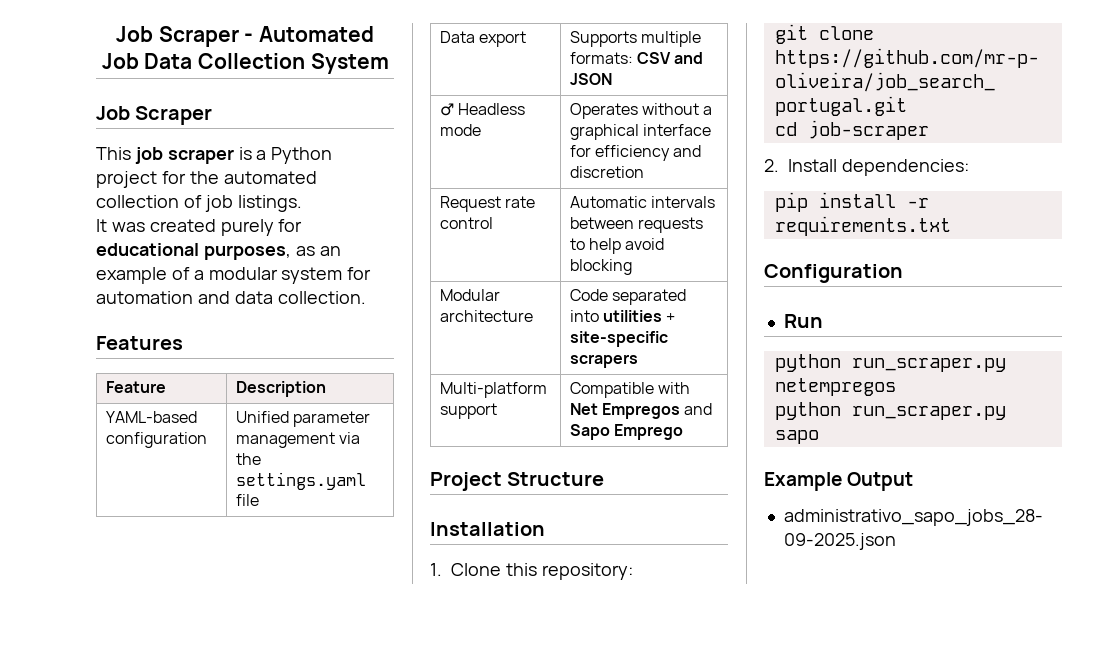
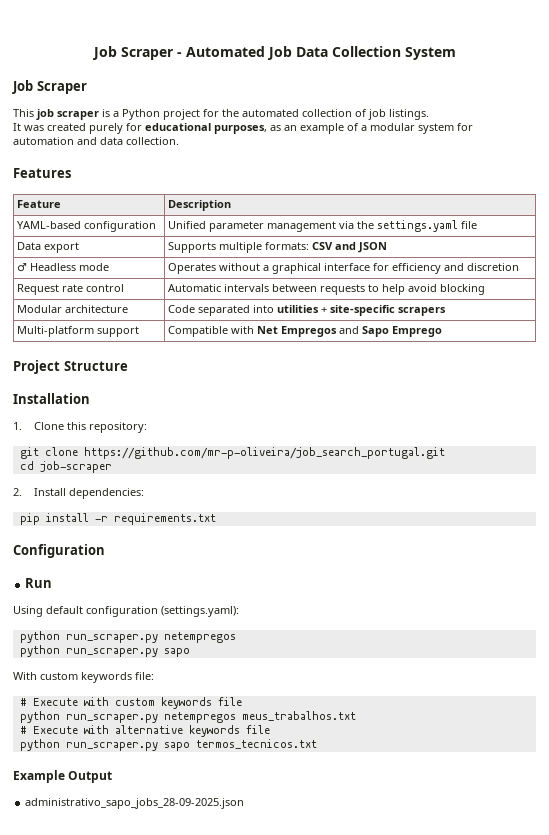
+ Using default configuration (settings.yaml):
+ With custom keywords file:
+ # Execute with custom keywords file
+ python run_scraper.py netempregos meus_trabalhos.txt
+ # Execute with alternative keywords file
+ python run_scraper.py sapo termos_tecnicos.txt

